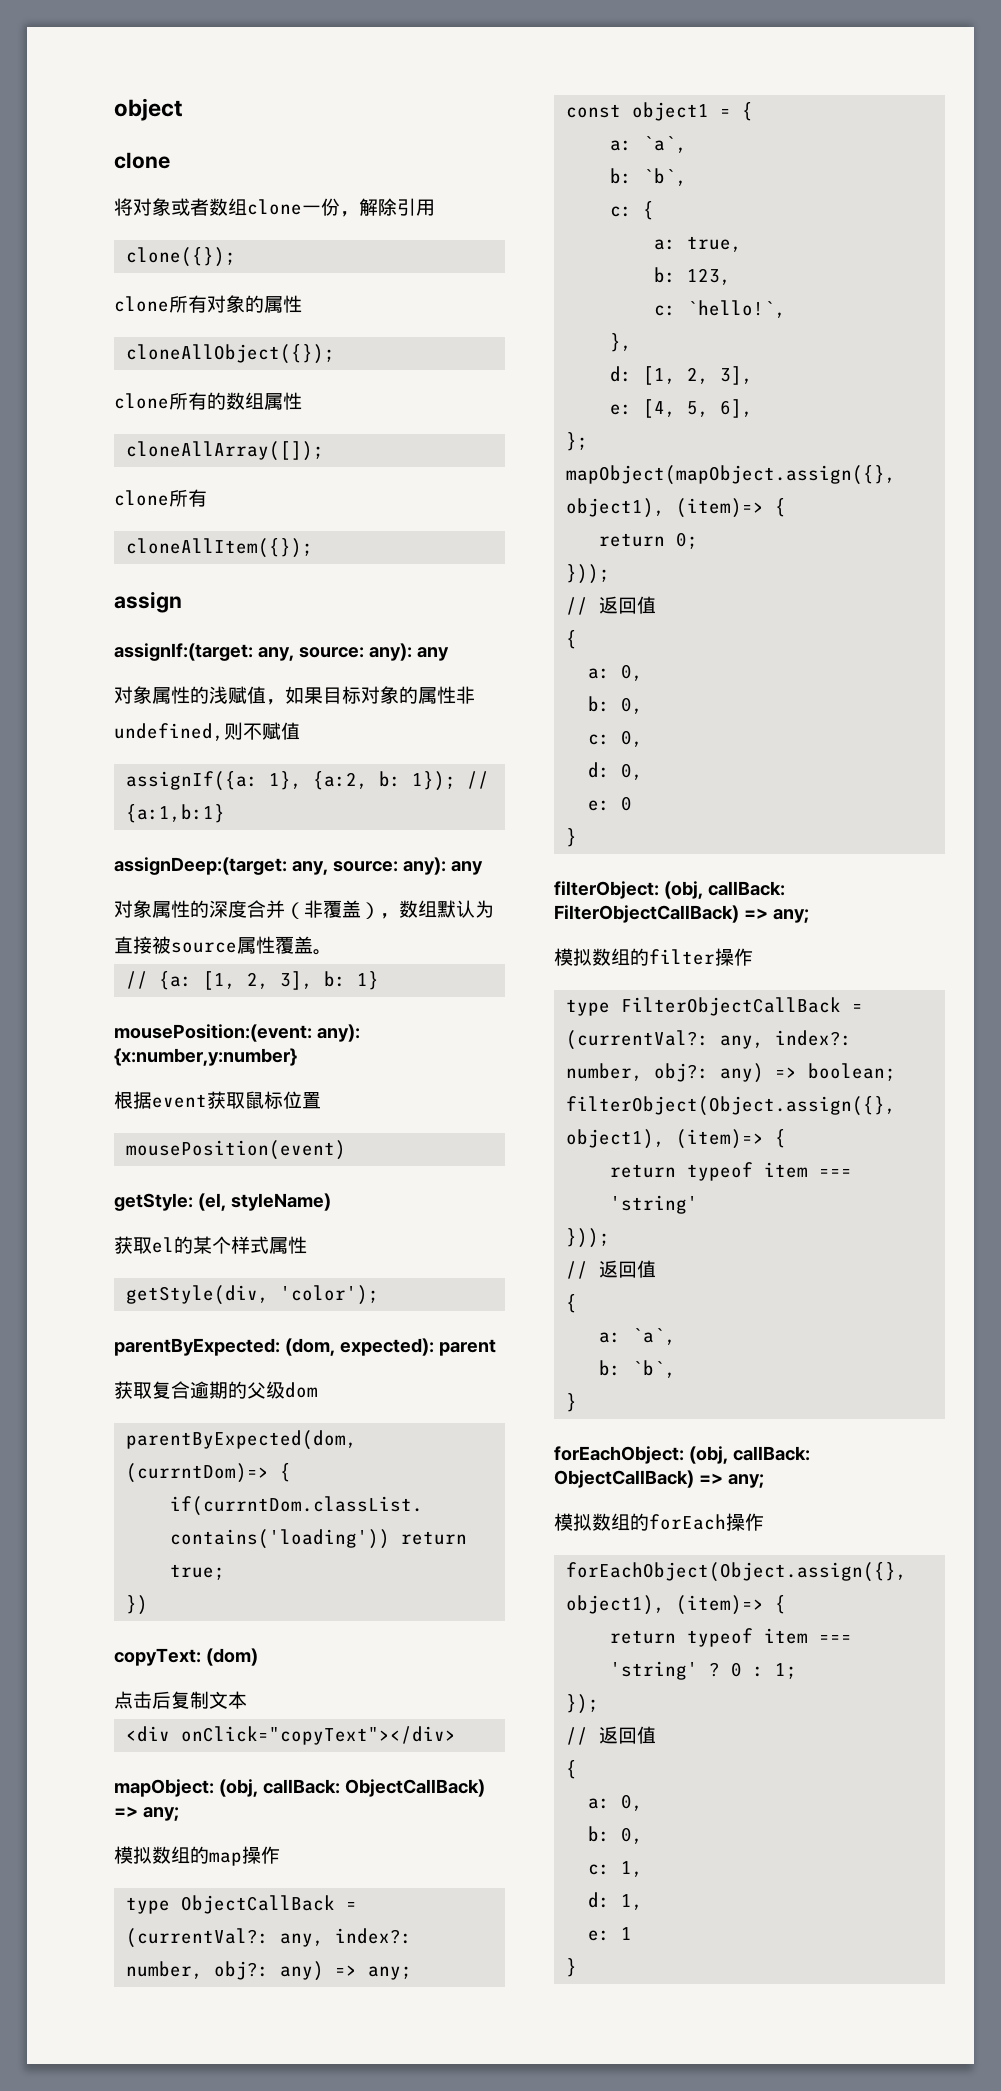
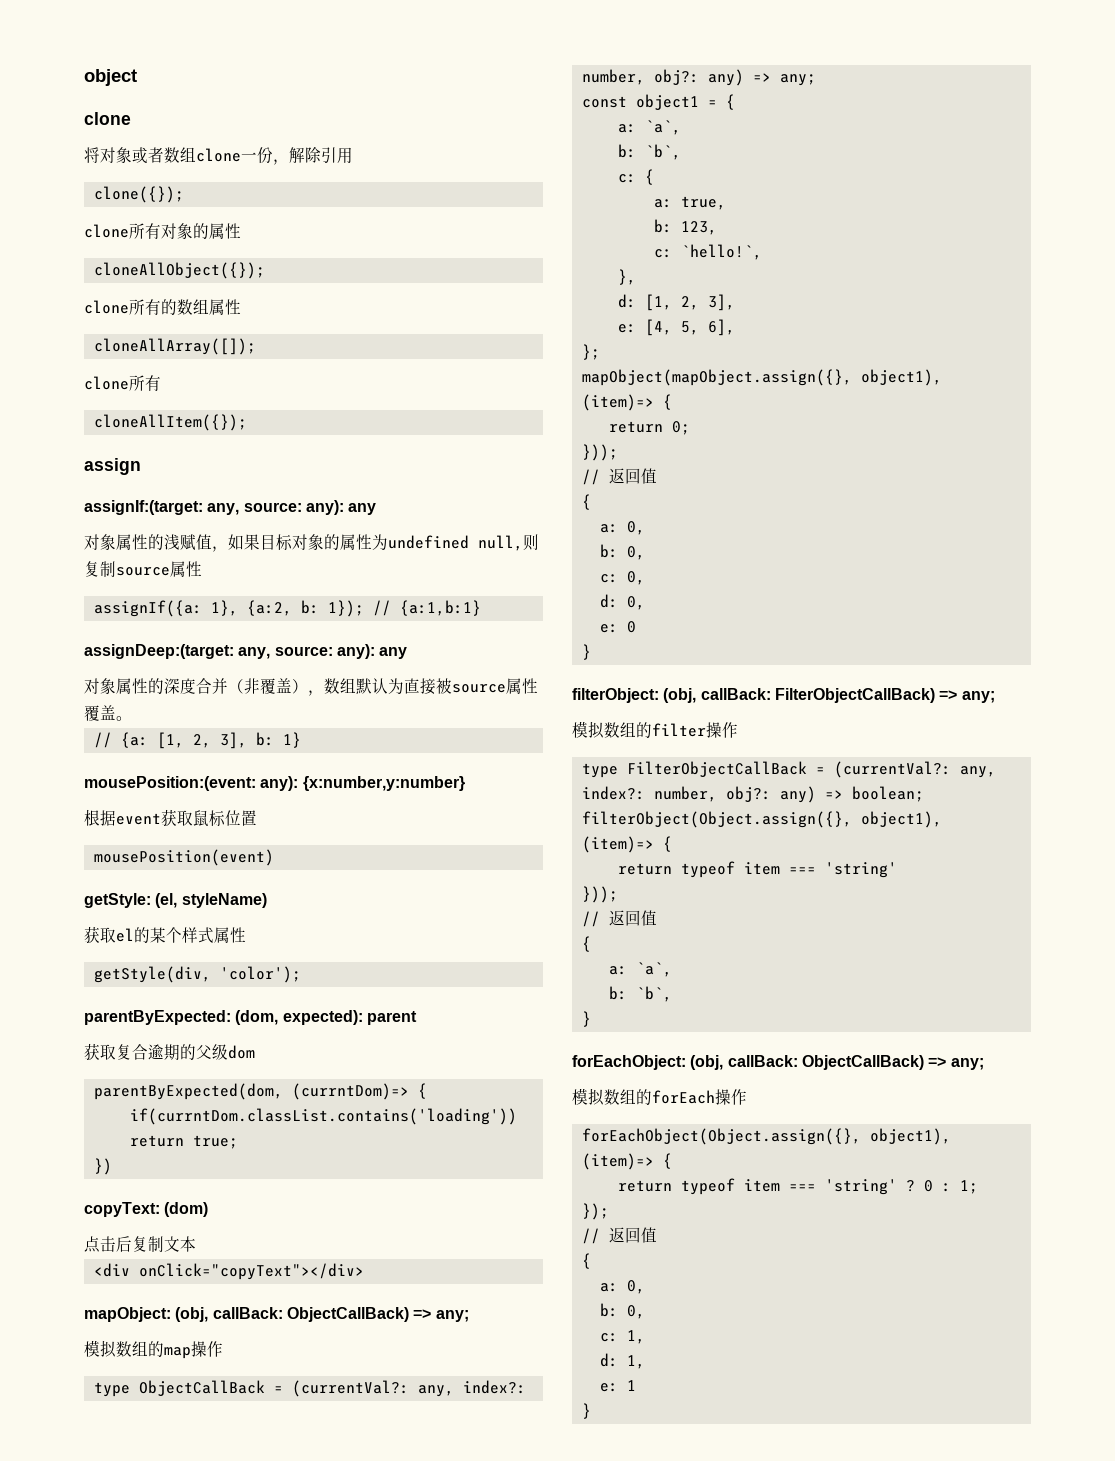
- 对象属性的浅赋值，如果目标对象的属性非undefined,则不赋值
+ 对象属性的浅赋值，如果目标对象的属性为undefined null,则复制source属性

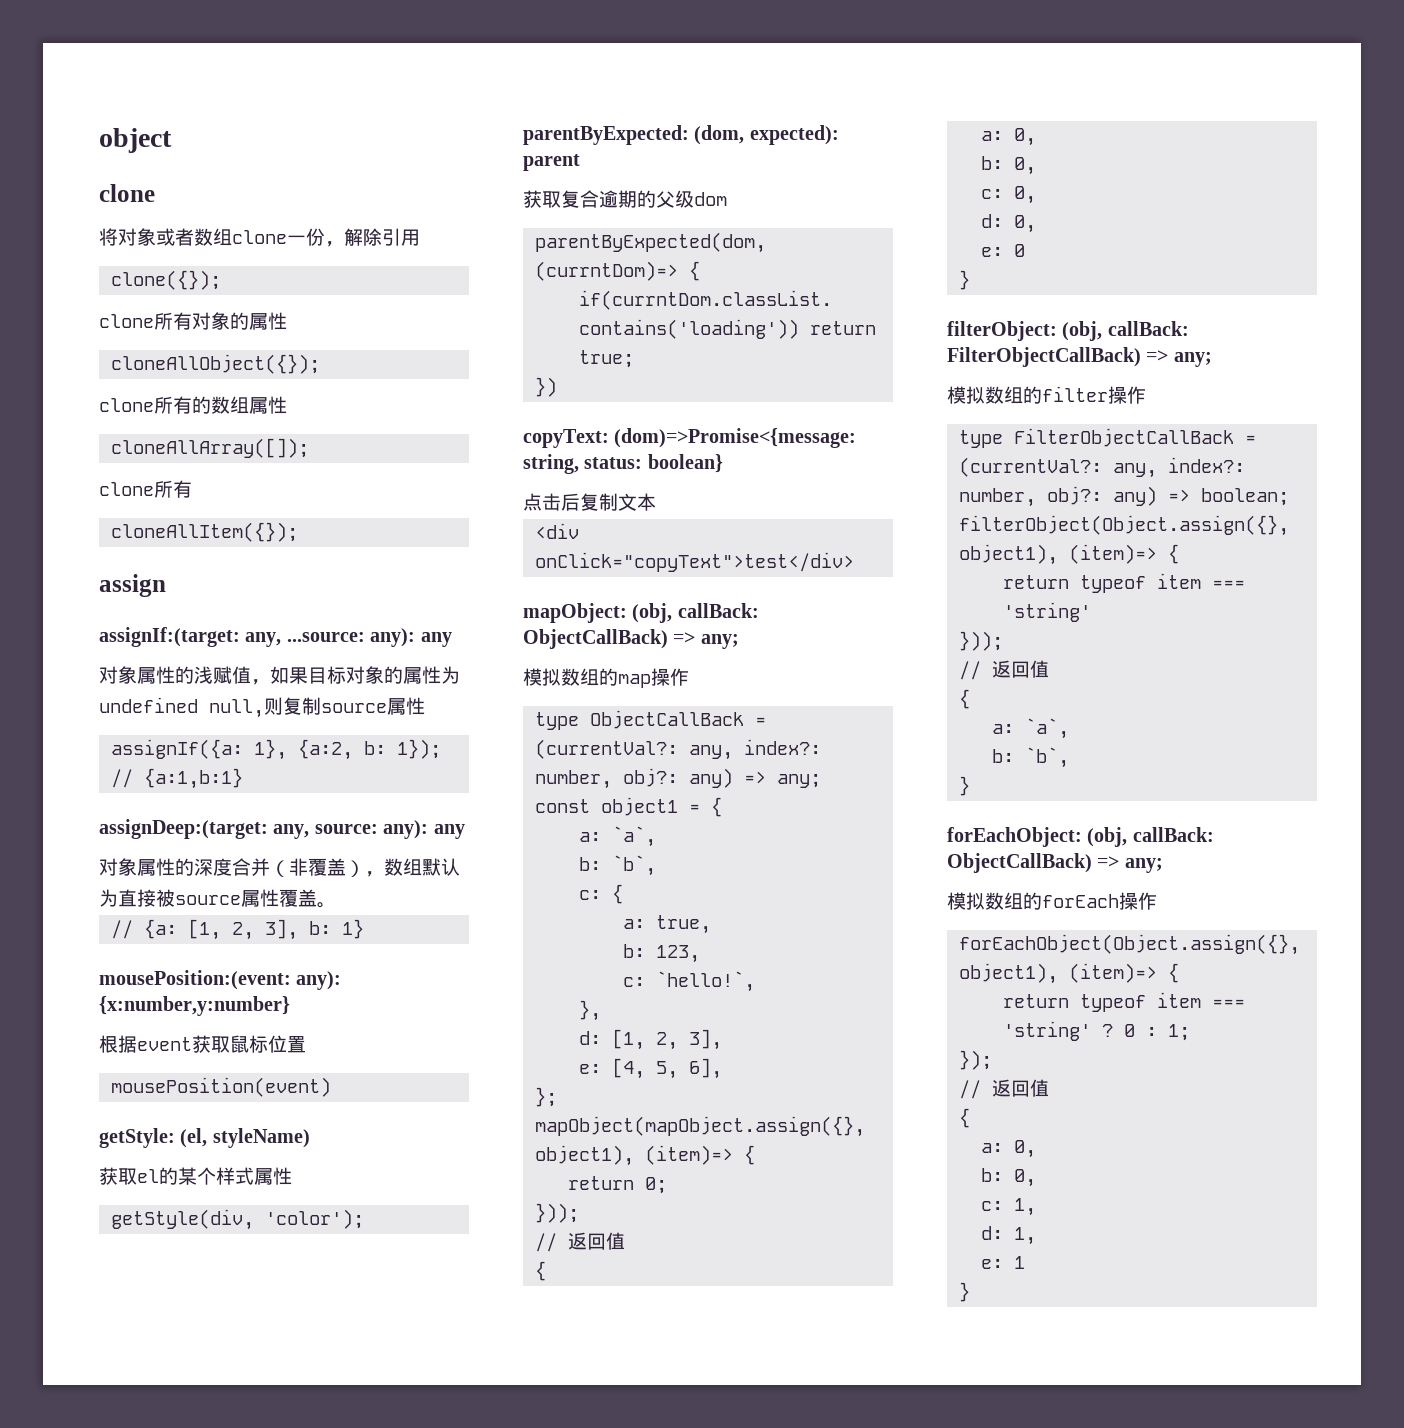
- assignIf:(target: any, source: any): any
+ assignIf:(target: any, ...source: any): any
- copyText: (dom)
+ copyText: (dom)=>Promise<{message: string, status: boolean}
- <div onClick="copyText"></div>
+ <div onClick="copyText">test</div>

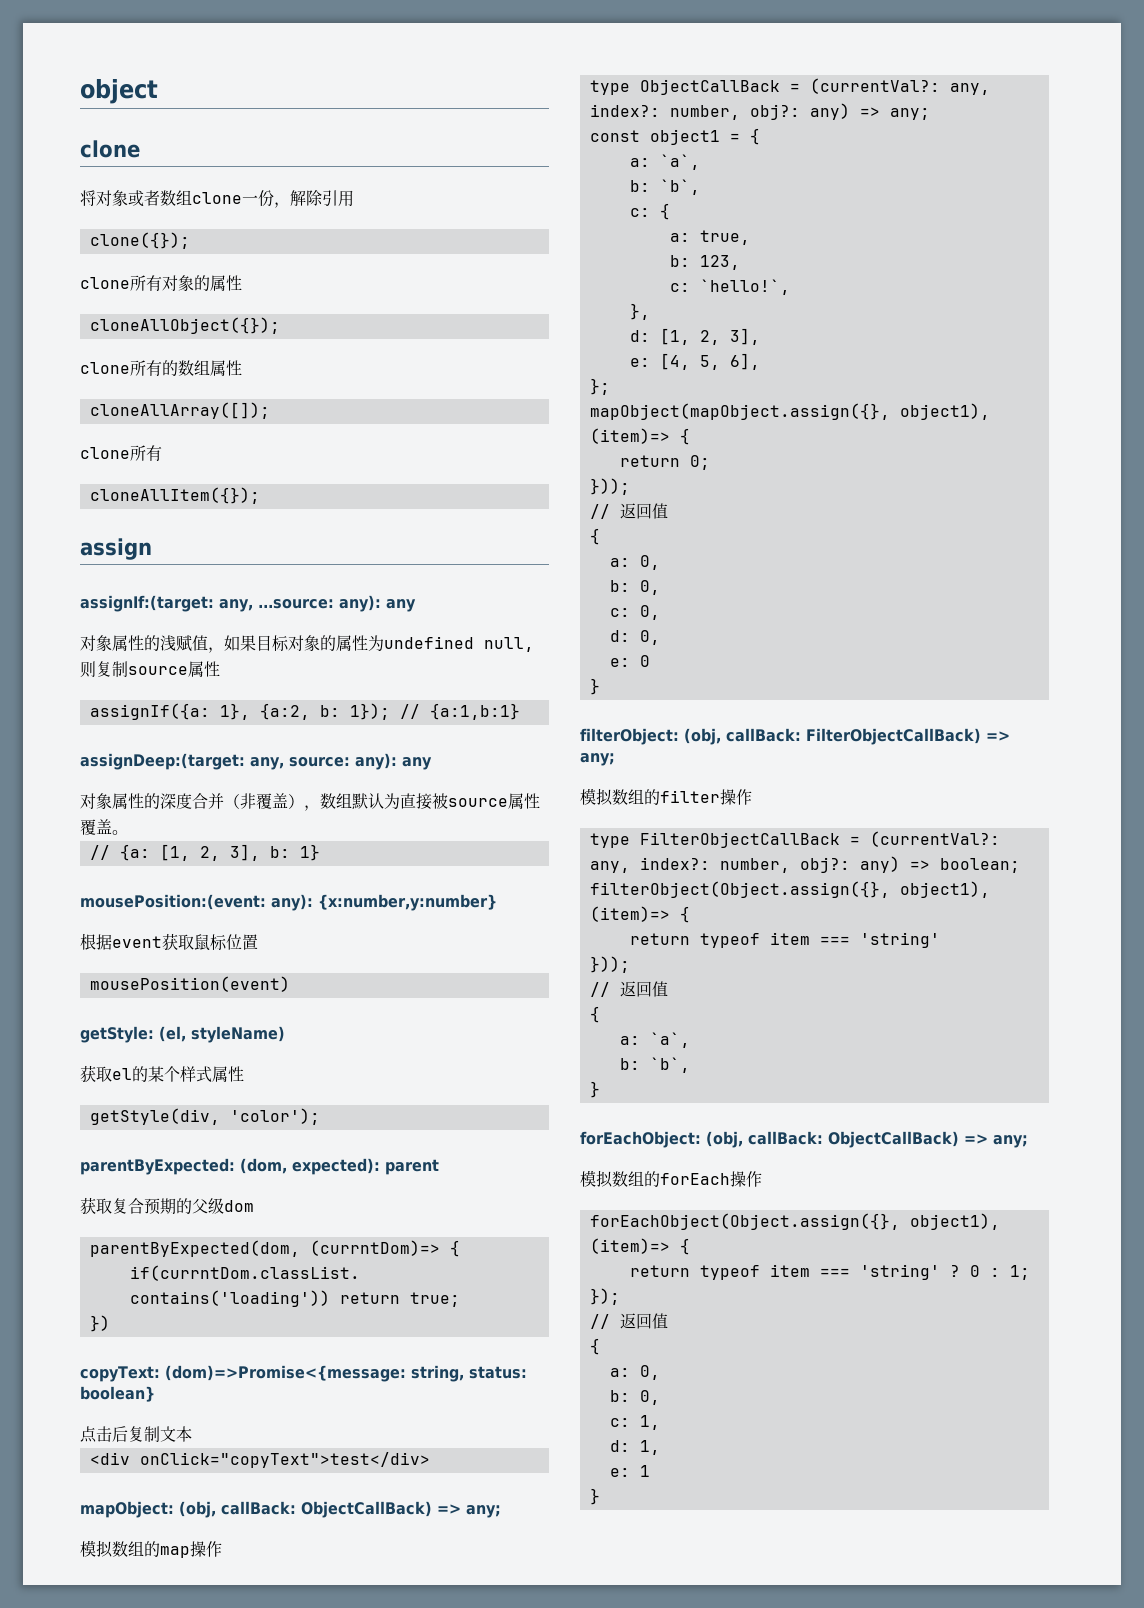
- 获取复合逾期的父级dom
+ 获取复合预期的父级dom

